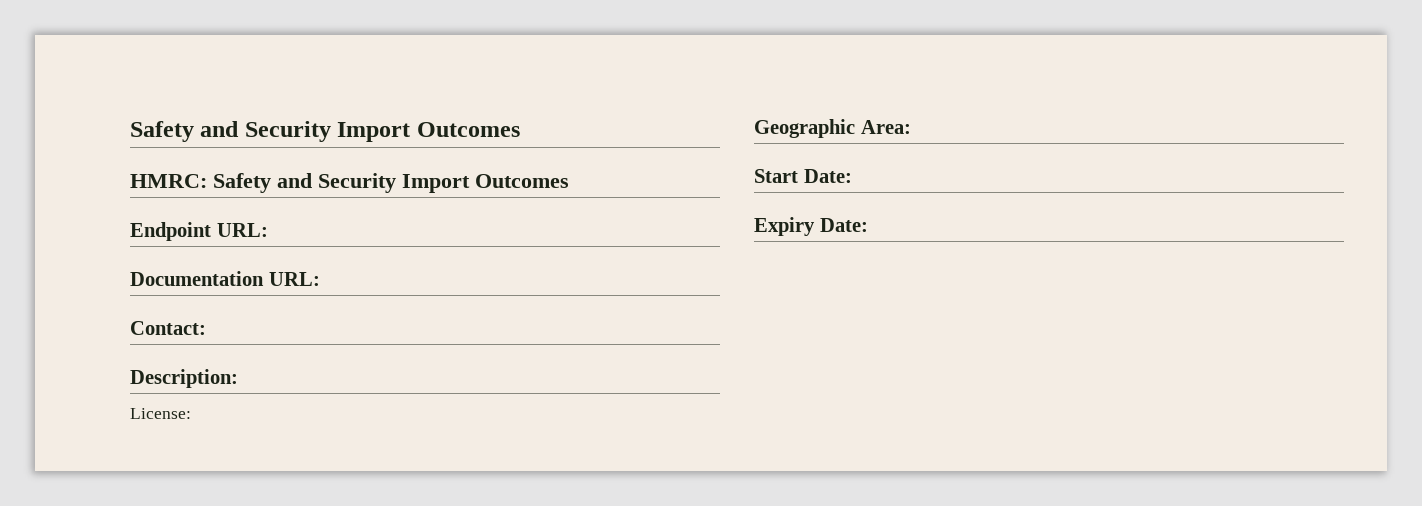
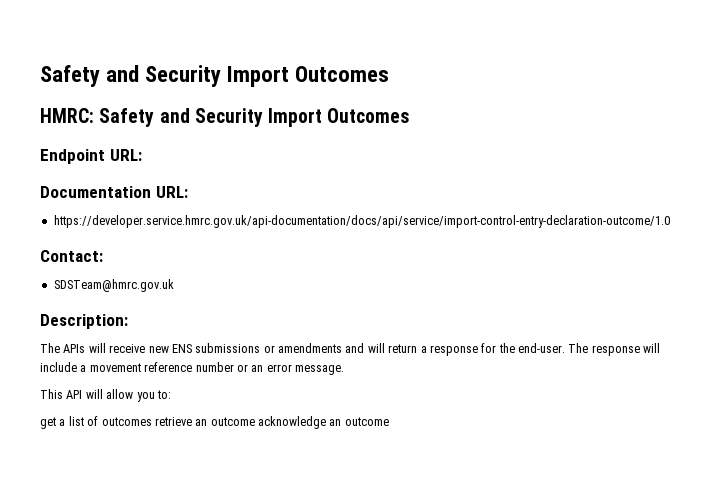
+ https://developer.service.hmrc.gov.uk/api-documentation/docs/api/service/import-control-entry-declaration-outcome/1.0
+ SDSTeam@hmrc.gov.uk
- License:
- Geographic Area:
- Start Date:
- Expiry Date:
+ The APIs will receive new ENS submissions or amendments and will return a response for the end-user. The response will include a movement reference number or an error message.
+ This API will allow you to:
+ get a list of outcomes retrieve an outcome acknowledge an outcome

